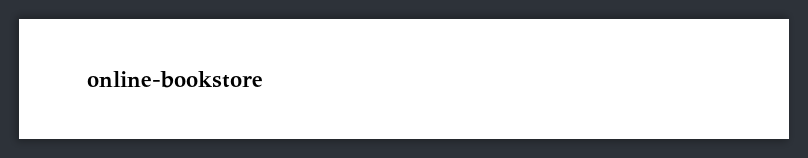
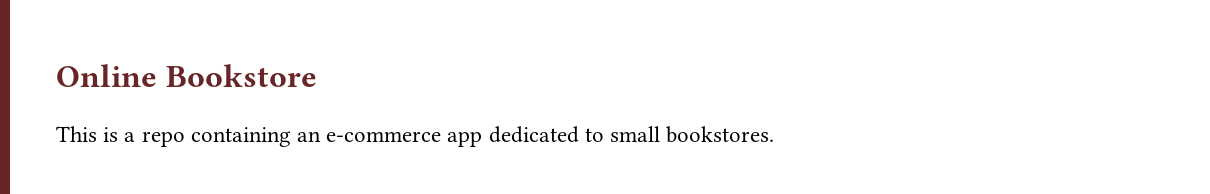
- online-bookstore
+ Online Bookstore
+ This is a repo containing an e-commerce app dedicated to small bookstores.

